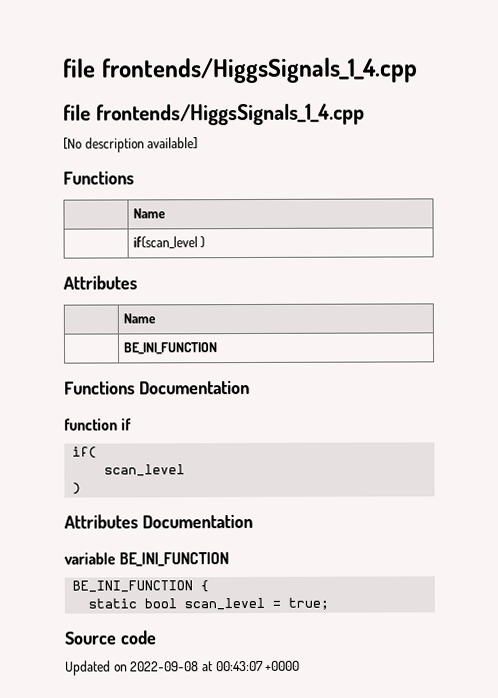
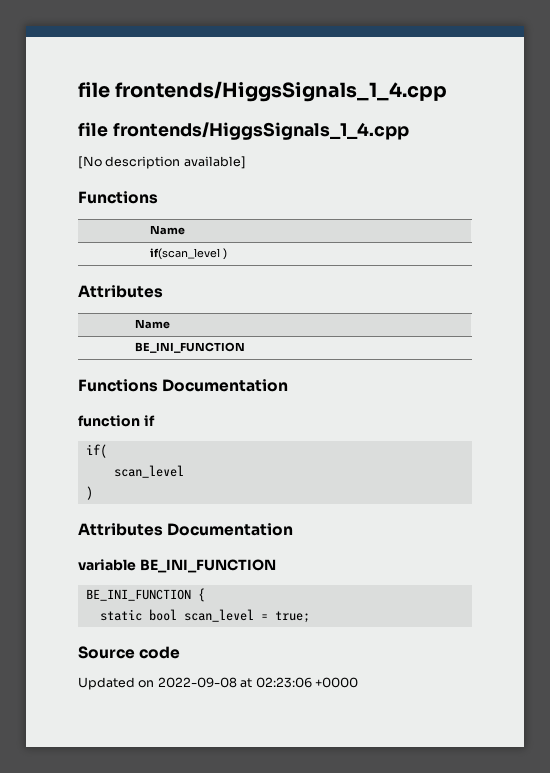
- Updated on 2022-09-08 at 00:43:07 +0000
+ Updated on 2022-09-08 at 02:23:06 +0000

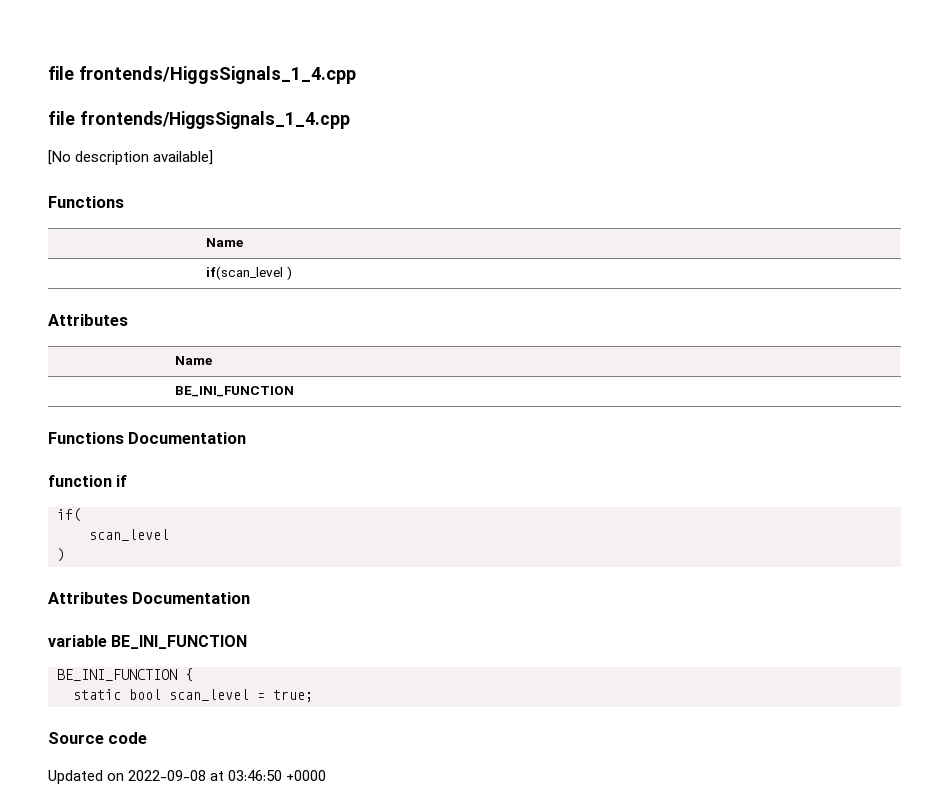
- Updated on 2022-09-08 at 02:23:06 +0000
+ Updated on 2022-09-08 at 03:46:50 +0000

